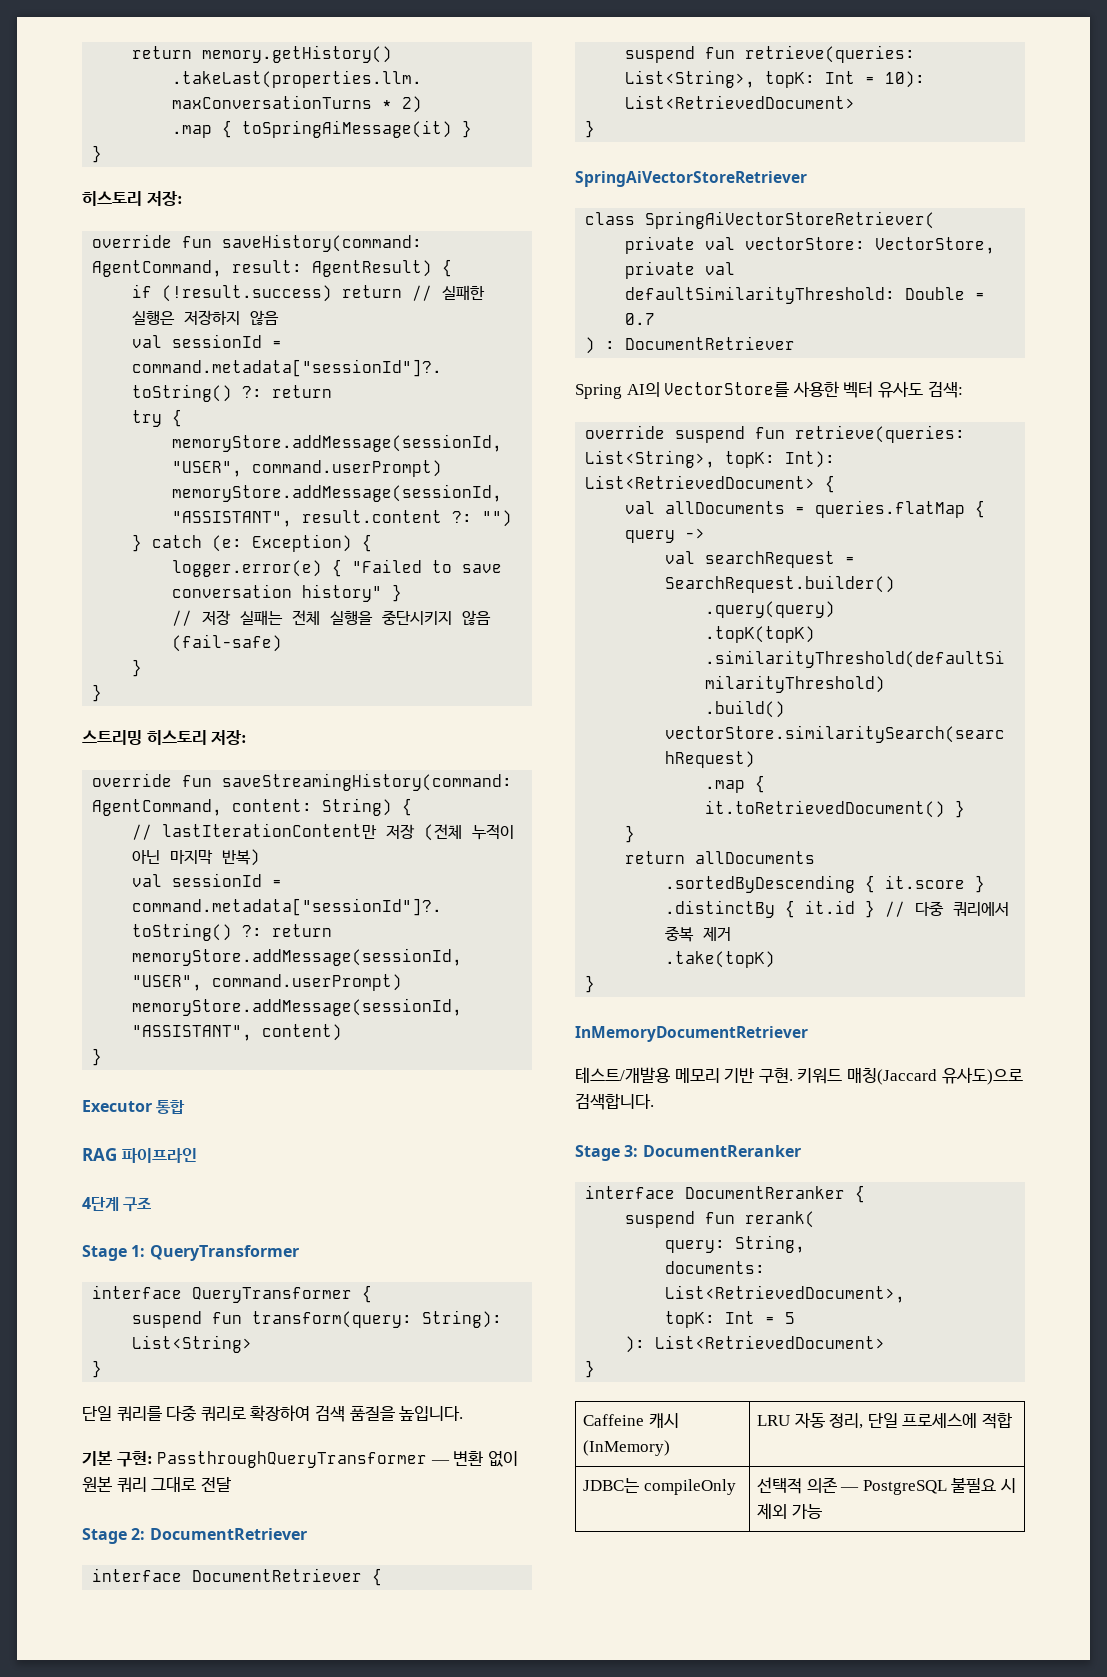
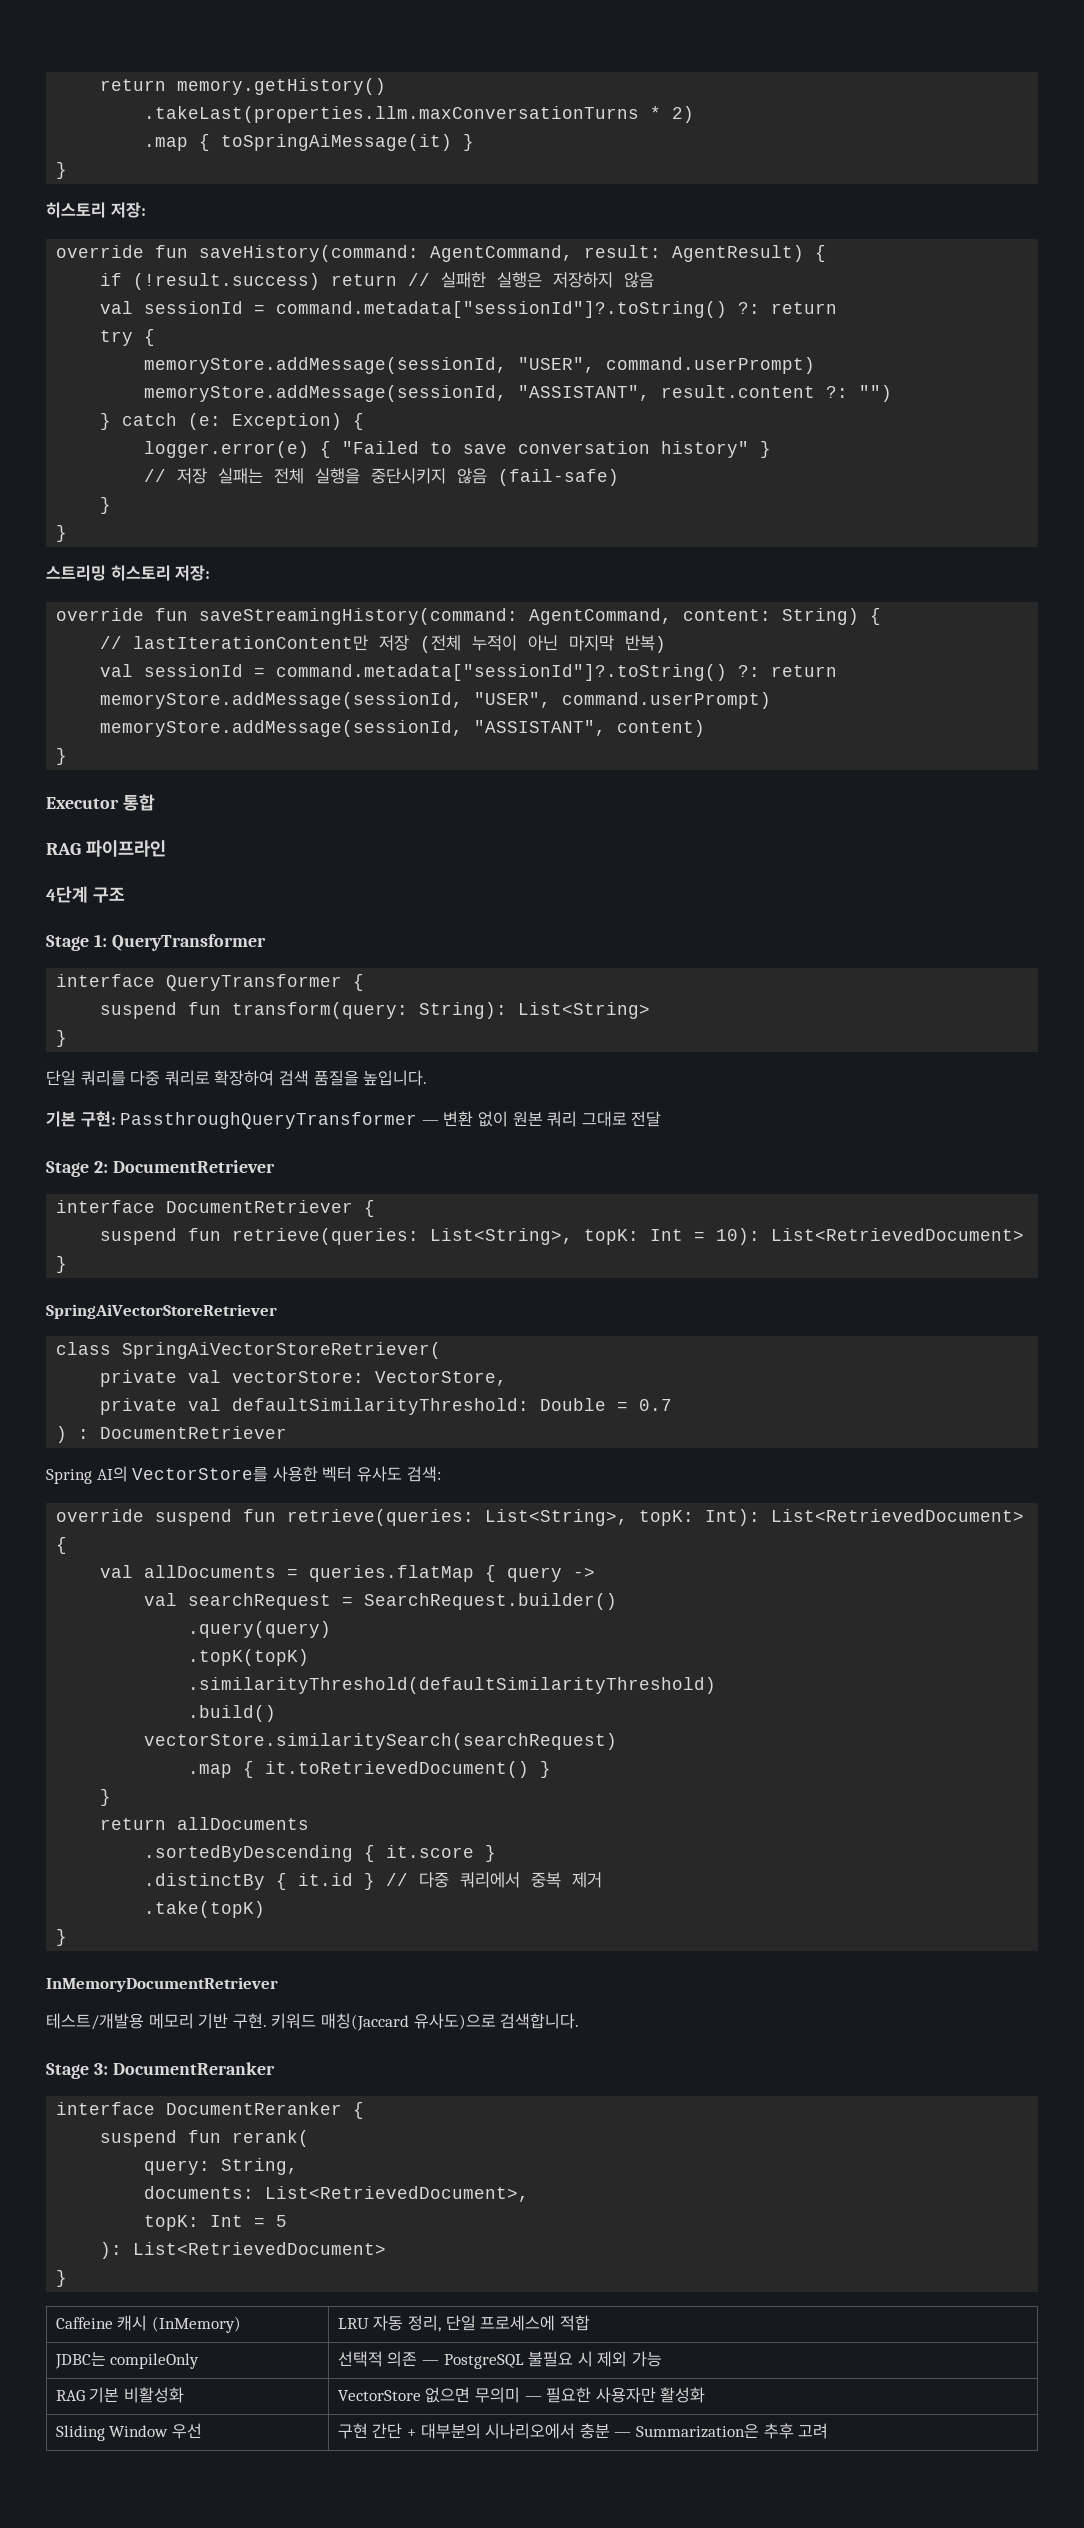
+ RAG 기본 비활성화 | VectorStore 없으면 무의미 — 필요한 사용자만 활성화
+ Sliding Window 우선 | 구현 간단 + 대부분의 시나리오에서 충분 — Summarization은 추후 고려

